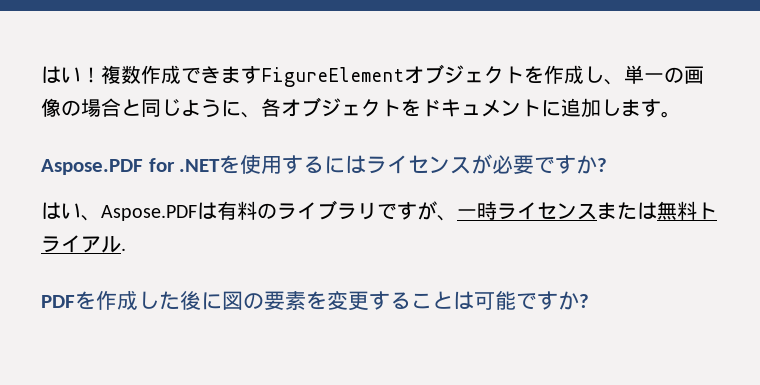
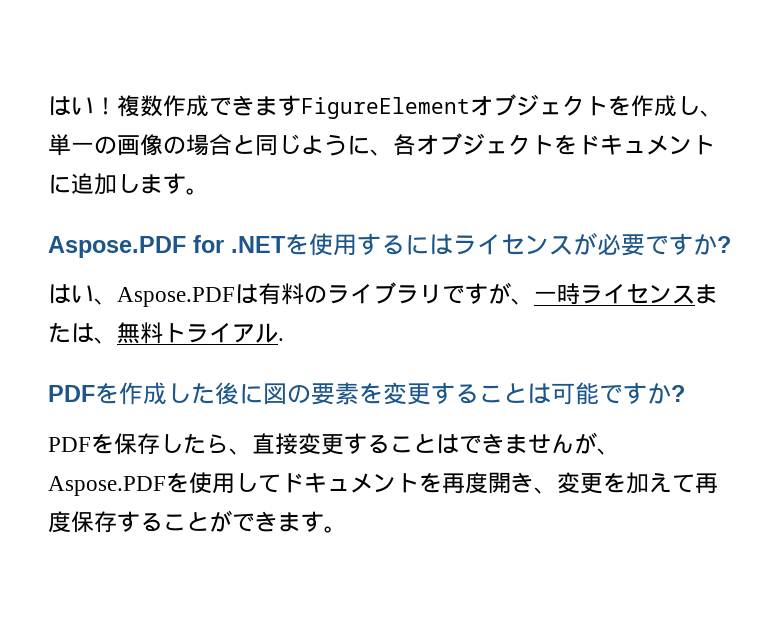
- はい、Aspose.PDFは有料のライブラリですが、一時ライセンスまたは無料トライアル.
+ はい、Aspose.PDFは有料のライブラリですが、一時ライセンスまたは、無料トライアル.
+ PDFを保存したら、直接変更することはできませんが、Aspose.PDFを使用してドキュメントを再度開き、変更を加えて再度保存することができます。

